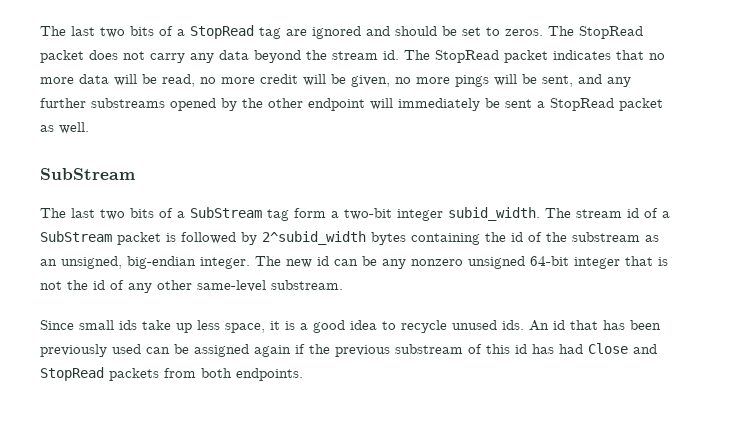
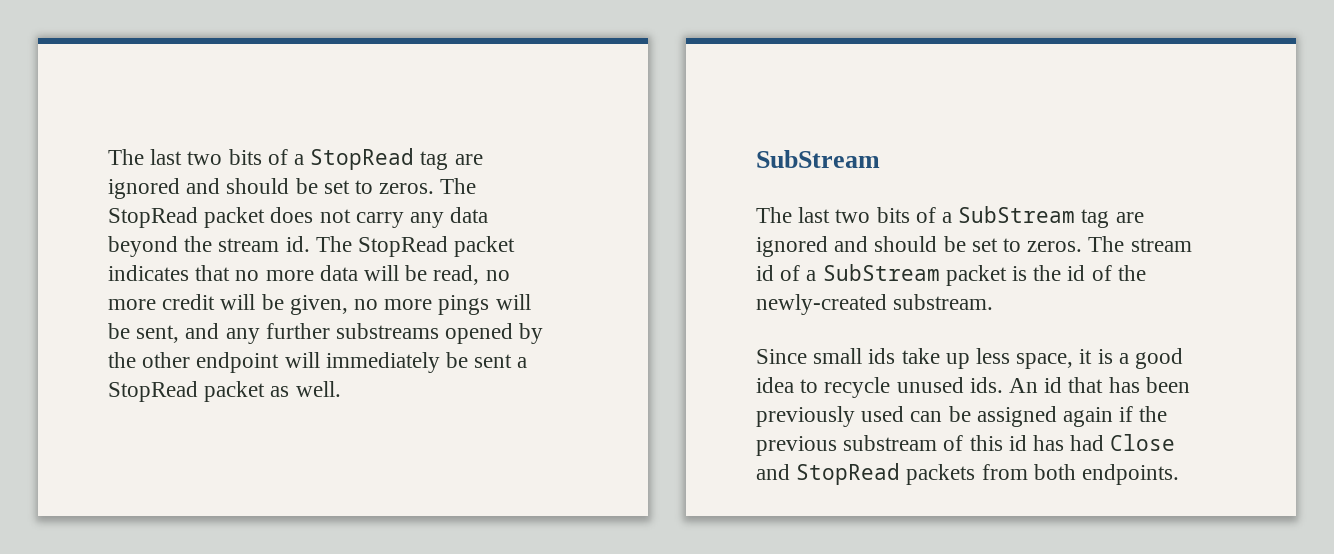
- The last two bits of a SubStream tag form a two-bit integer subid_width.
+ The last two bits of a SubStream tag are ignored and should be set to zeros.
- The stream id of a SubStream packet is followed by 2^subid_width bytes containing the id of the substream as an unsigned, big-endian integer. The new id can be any nonzero unsigned 64-bit integer that is not the id of any other same-level substream.
+ The stream id of a SubStream packet is the id of the newly-created substream.

